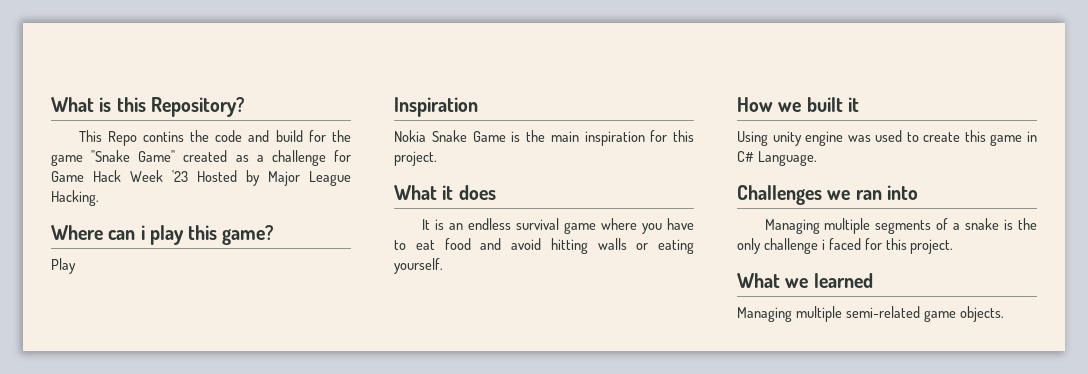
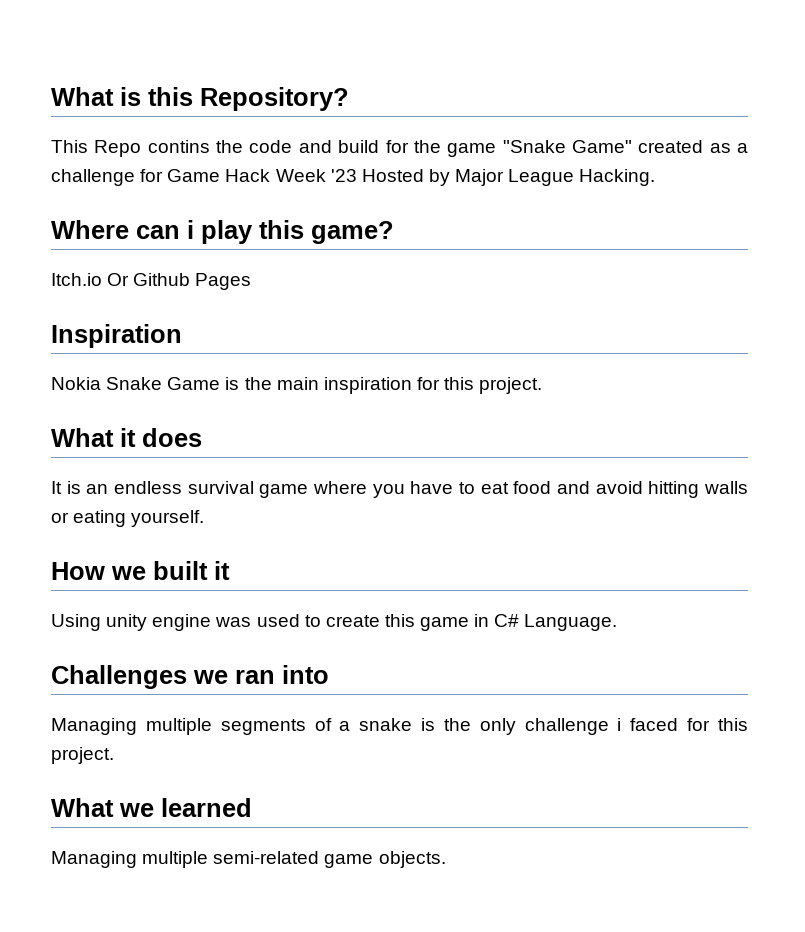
- Play
+ Itch.io Or Github Pages

